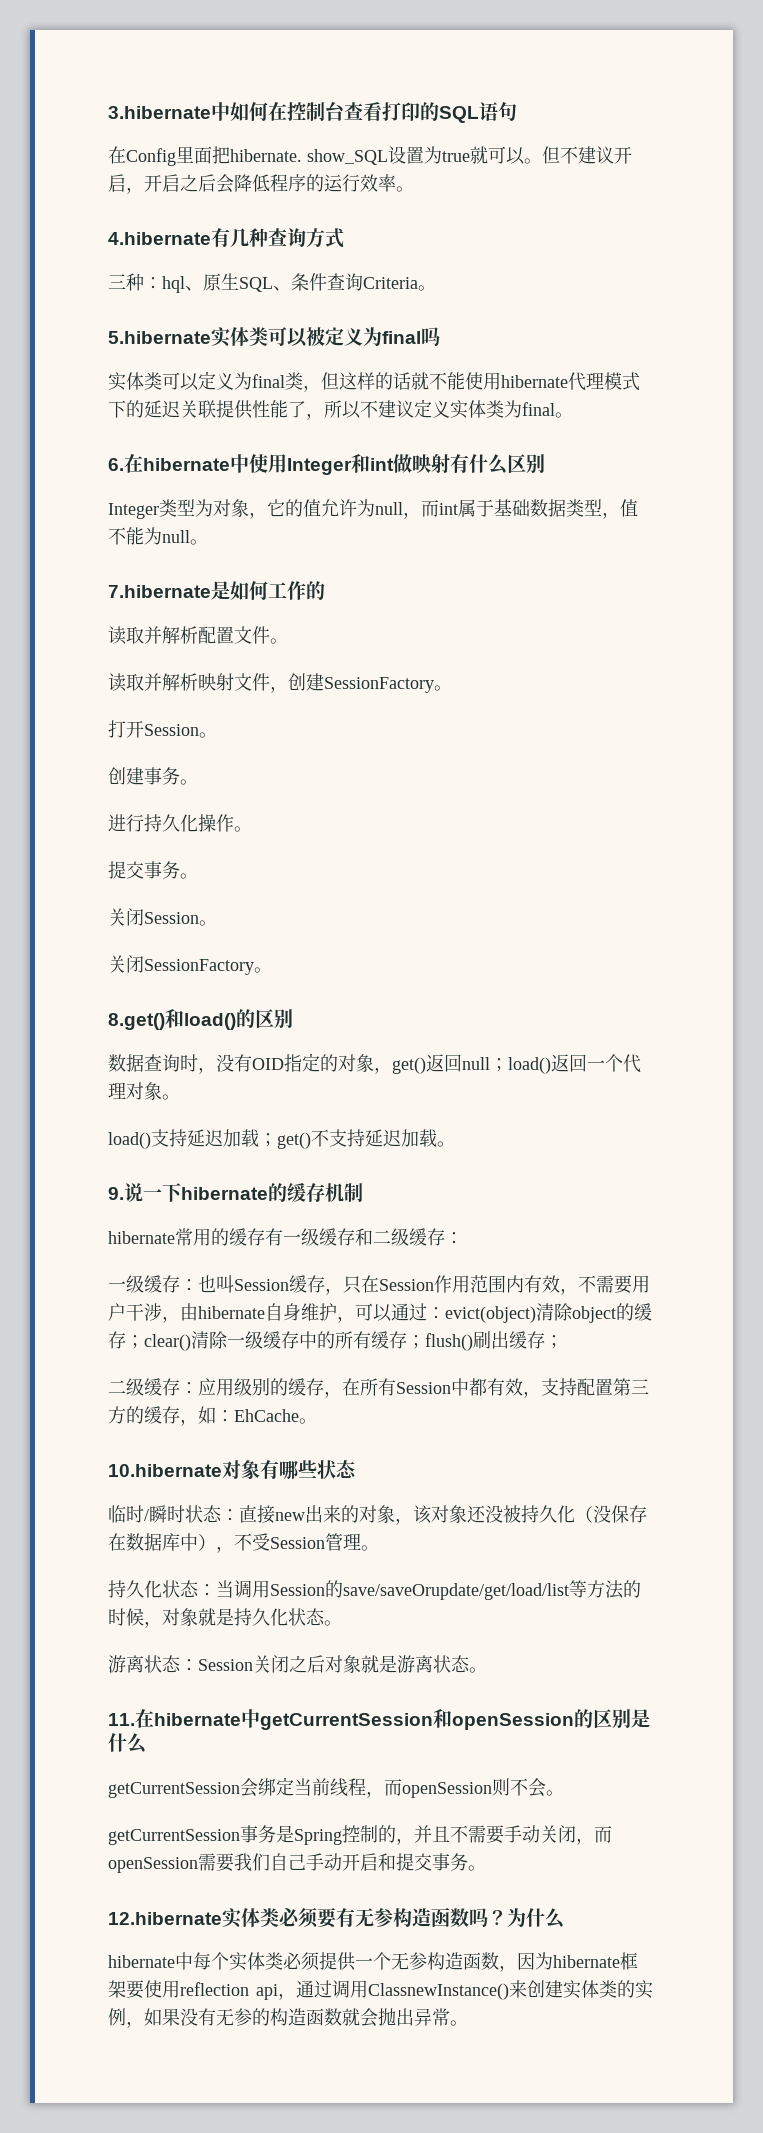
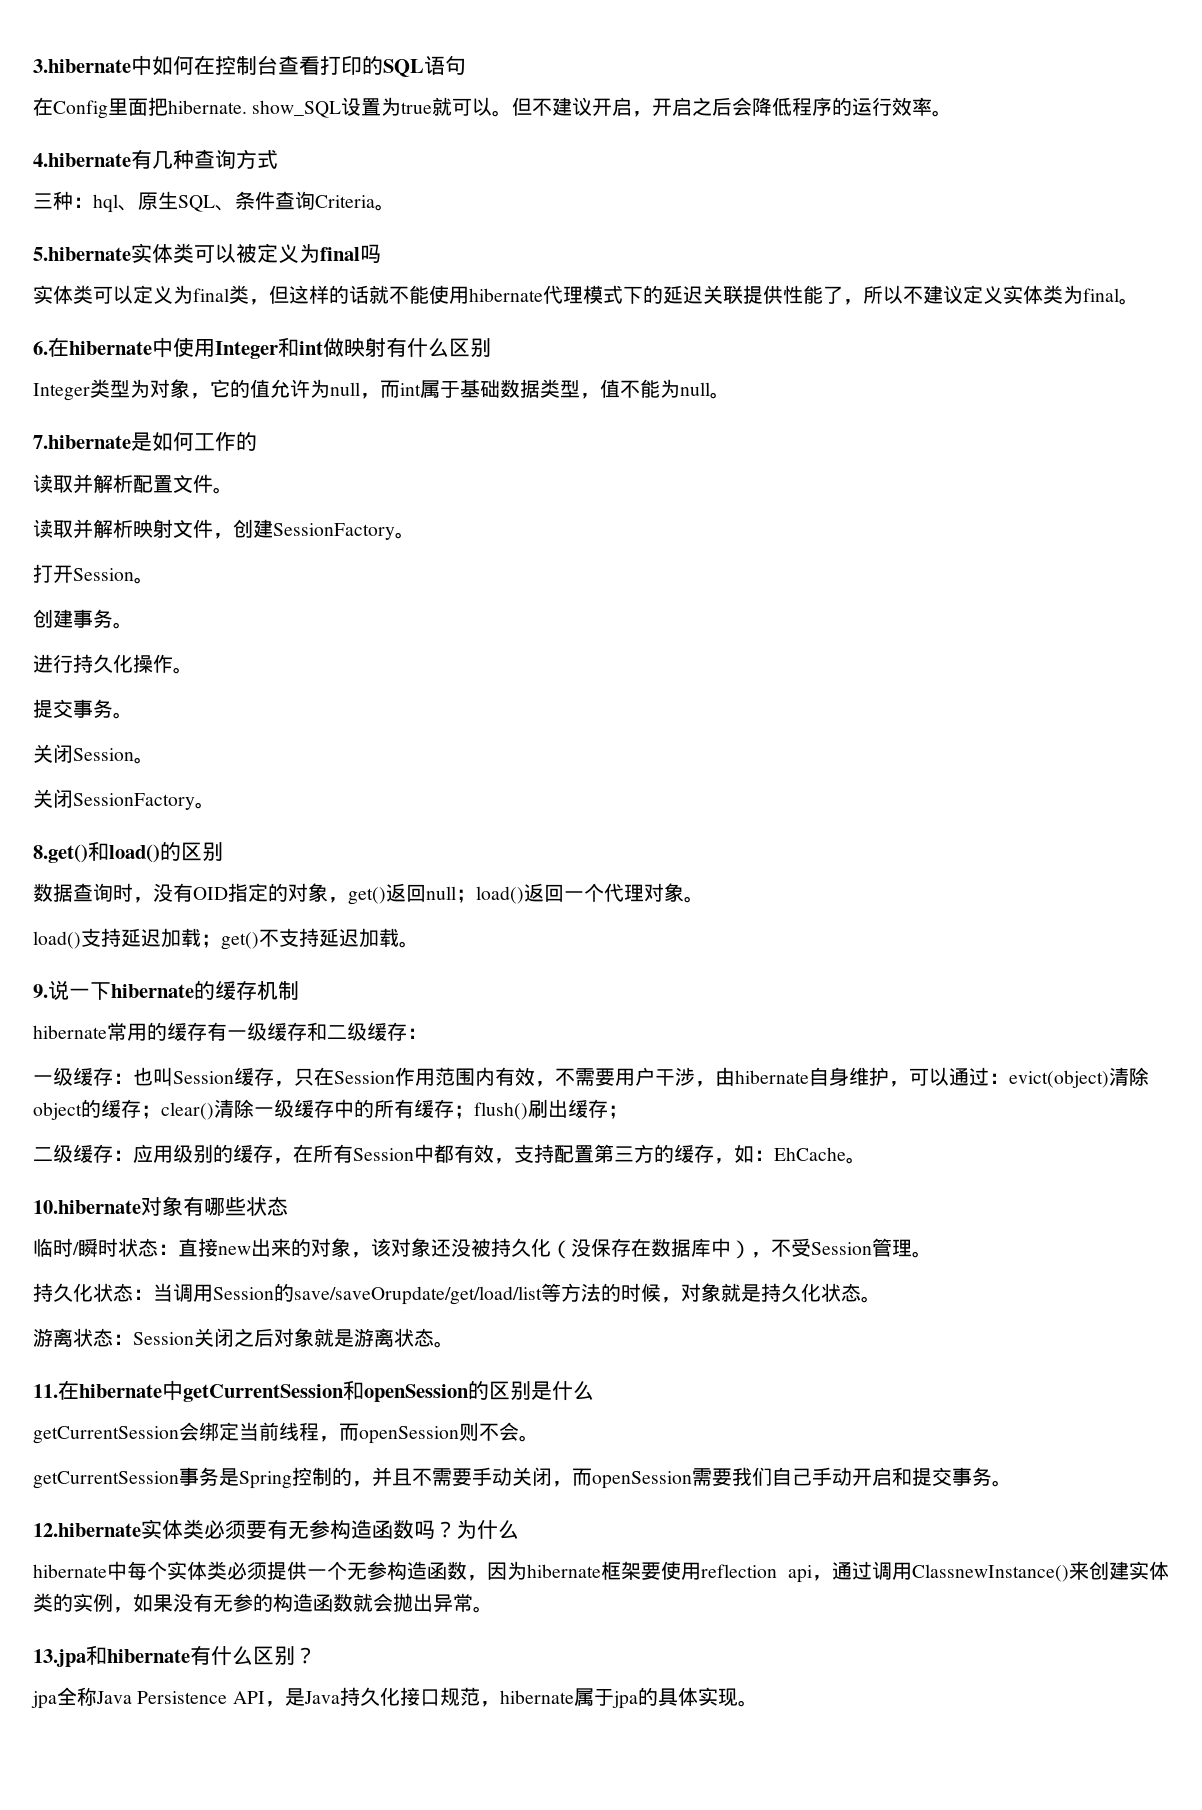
+ 13.jpa和hibernate有什么区别？
+ jpa全称Java Persistence API，是Java持久化接口规范，hibernate属于jpa的具体实现。

